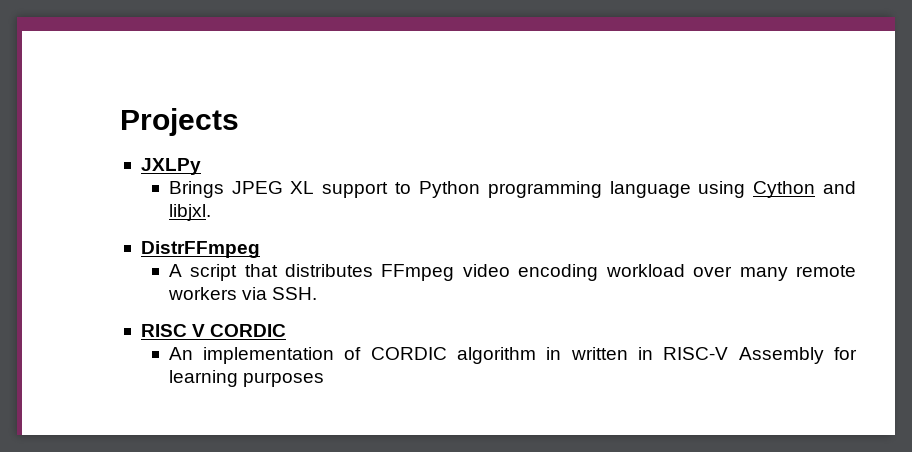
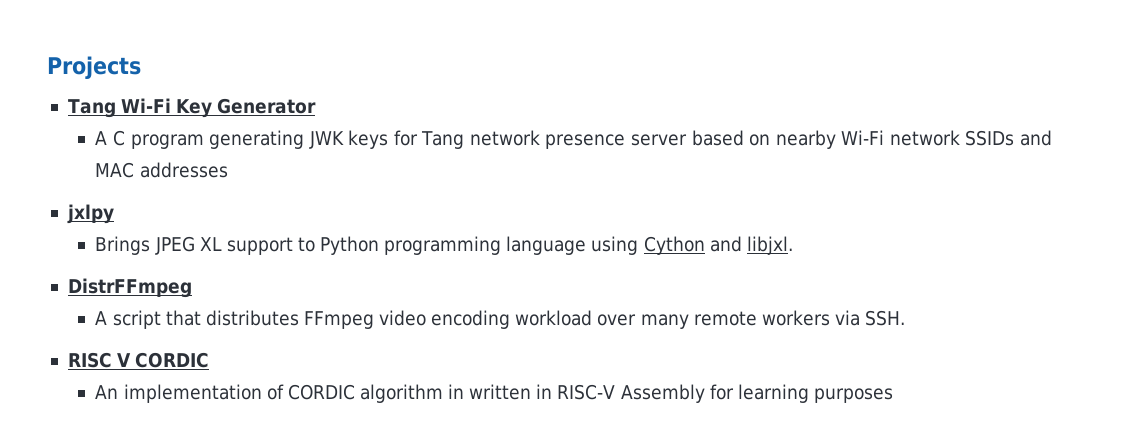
- JXLPy
+ Tang Wi-Fi Key Generator
+ A C program generating JWK keys for Tang network presence server based on nearby Wi-Fi network SSIDs and MAC addresses
+ jxlpy

